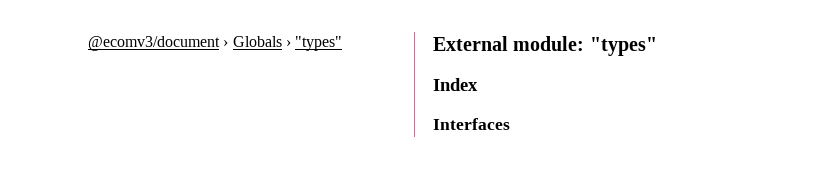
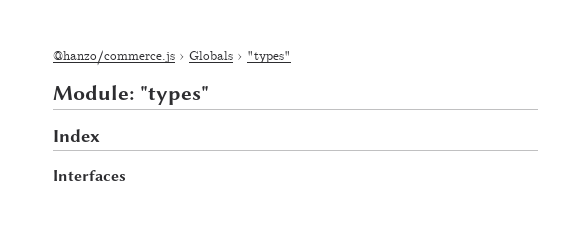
- @ecomv3/document › Globals › "types"
+ @hanzo/commerce.js › Globals › "types"
- External module: "types"
+ Module: "types"

